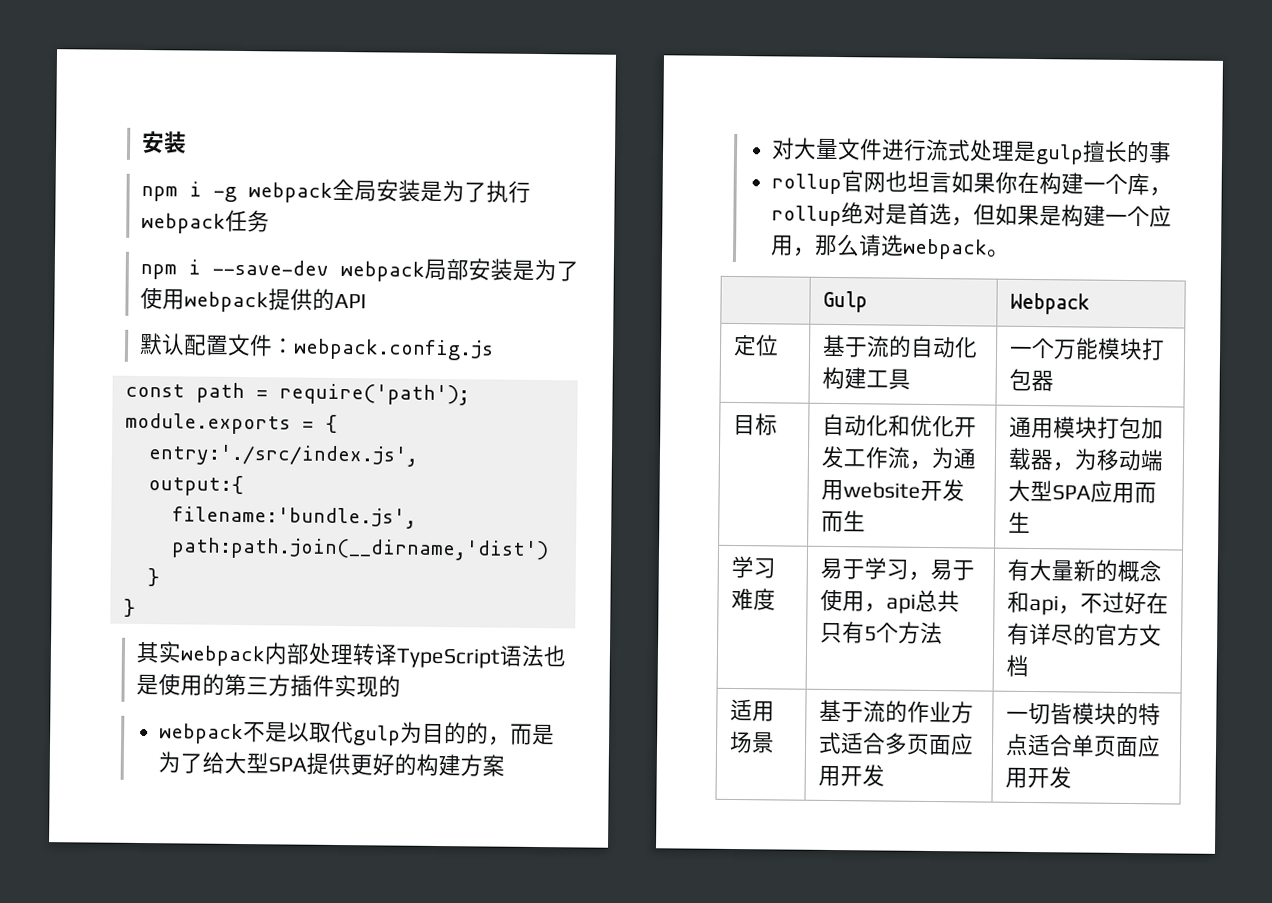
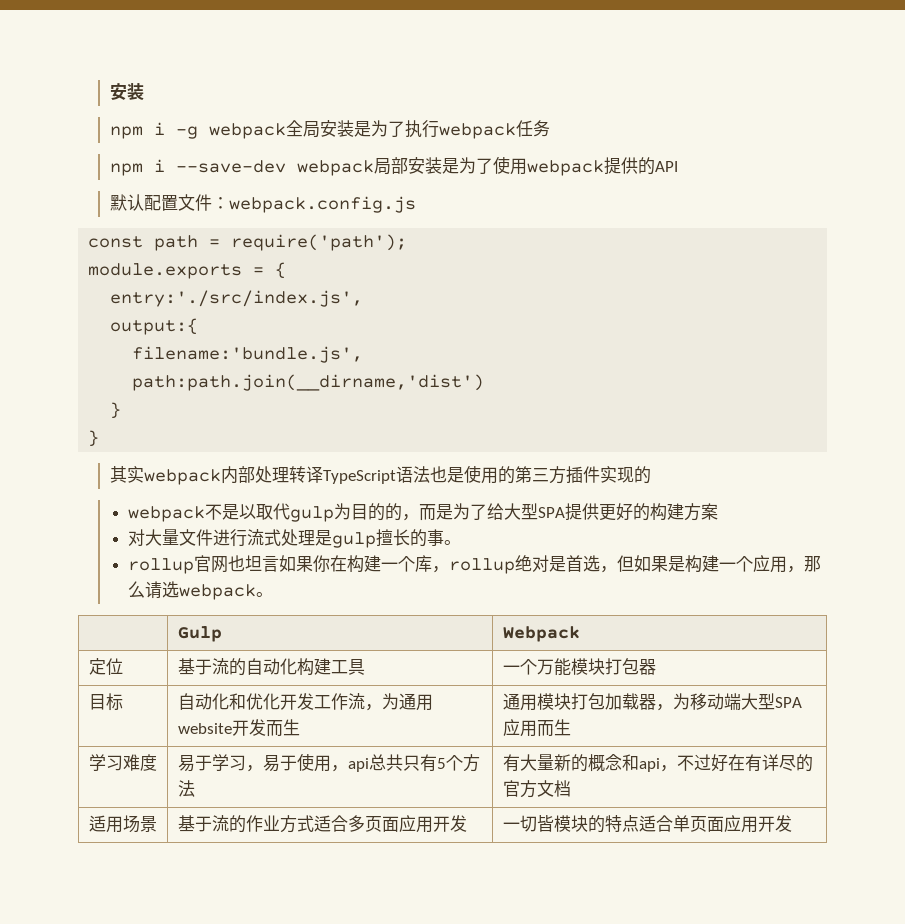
- 对大量文件进行流式处理是gulp擅长的事
+ 对大量文件进行流式处理是gulp擅长的事。

